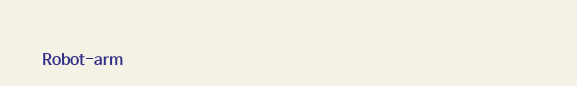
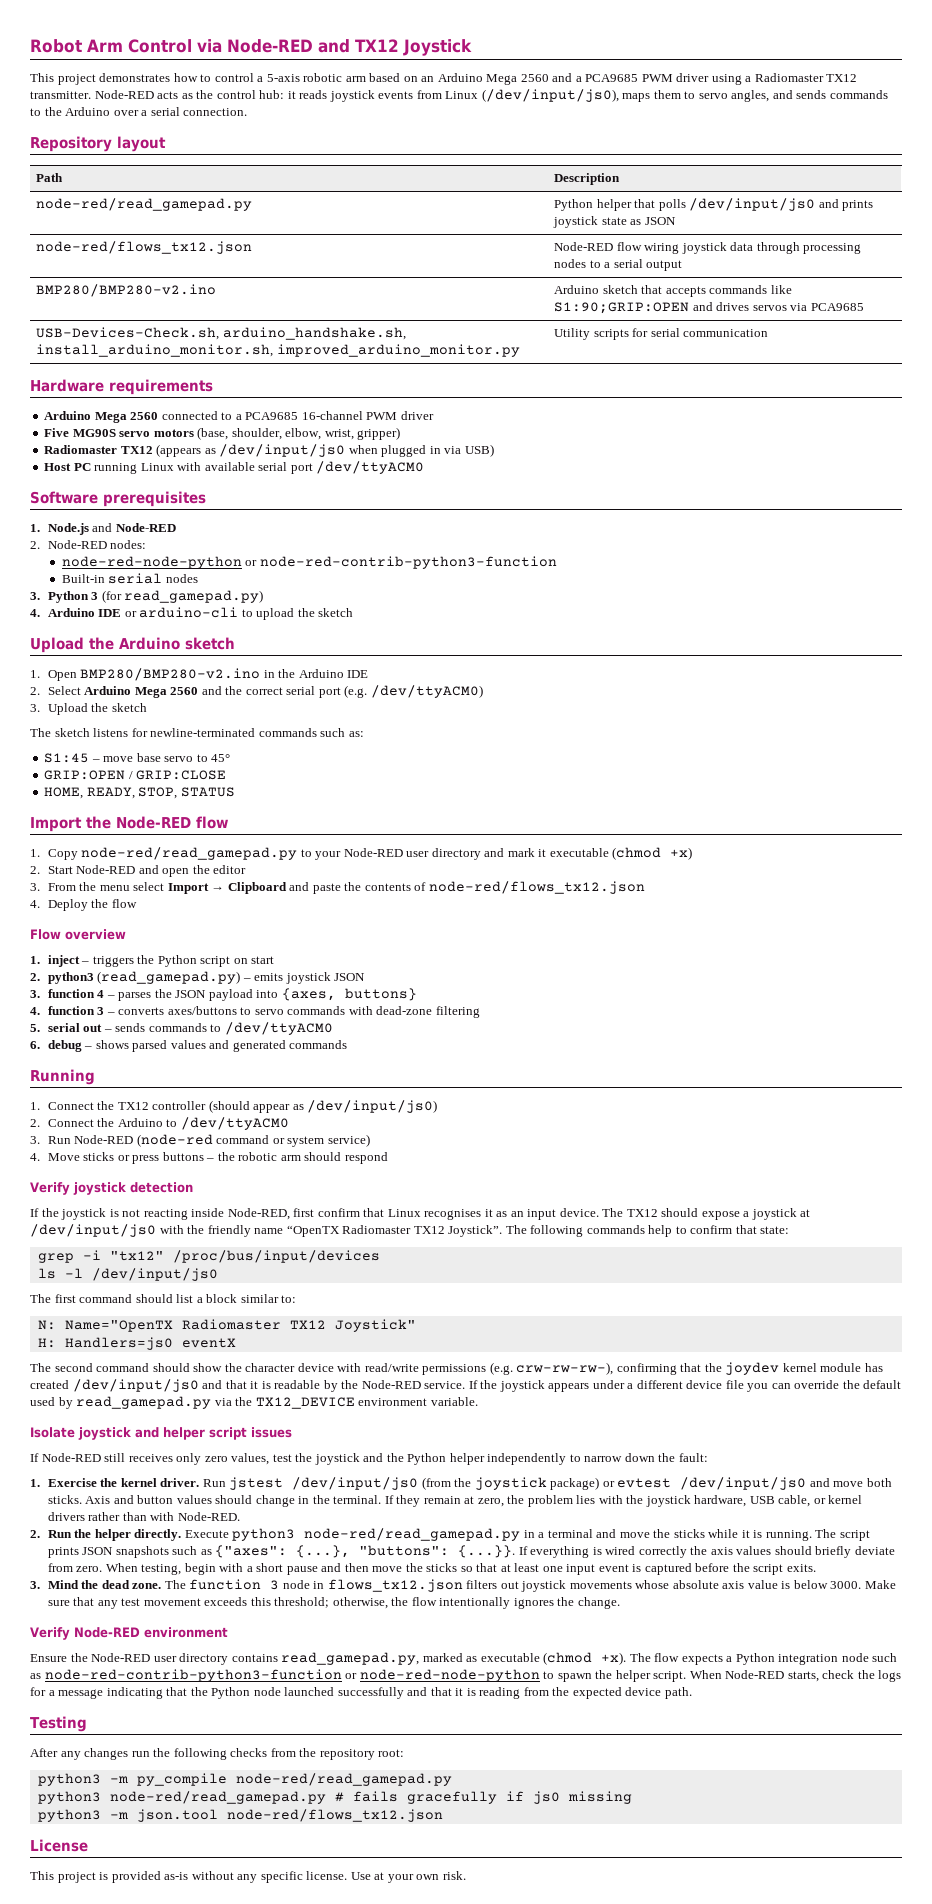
- Robot-arm
+ Robot Arm Control via Node-RED and TX12 Joystick
+ This project demonstrates how to control a 5-axis robotic arm based on an Arduino Mega 2560 and a PCA9685 PWM driver using a Radiomaster TX12 transmitter. Node-RED acts as the control hub: it reads joystick events from Linux (/dev/input/js0), maps them to servo angles, and sends commands to the Arduino over a serial connection.
+ Repository layout
+ Path | Description
+ node-red/read_gamepad.py | Python helper that polls /dev/input/js0 and prints joystick state as JSON
+ node-red/flows_tx12.json | Node-RED flow wiring joystick data through processing nodes to a serial output
+ BMP280/BMP280-v2.ino | Arduino sketch that accepts commands like S1:90;GRIP:OPEN and drives servos via PCA9685
+ USB-Devices-Check.sh, arduino_handshake.sh, install_arduino_monitor.sh, improved_arduino_monitor.py | Utility scripts for serial communication
+ Hardware requirements
+ Arduino Mega 2560 connected to a PCA9685 16-channel PWM driver
+ Five MG90S servo motors (base, shoulder, elbow, wrist, gripper)
+ Radiomaster TX12 (appears as /dev/input/js0 when plugged in via USB)
+ Host PC running Linux with available serial port /dev/ttyACM0
+ Software prerequisites
+ 1. Node.js and Node-RED
+ 2. Node-RED nodes:
+ node-red-node-python or node-red-contrib-python3-function
+ Built-in serial nodes
+ 3. Python 3 (for read_gamepad.py)
+ 4. Arduino IDE or arduino-cli to upload the sketch
+ Upload the Arduino sketch
+ 1. Open BMP280/BMP280-v2.ino in the Arduino IDE
+ 2. Select Arduino Mega 2560 and the correct serial port (e.g. /dev/ttyACM0)
+ 3. Upload the sketch
+ The sketch listens for newline‑terminated commands such as:
+ S1:45 – move base servo to 45°
+ GRIP:OPEN / GRIP:CLOSE
+ HOME, READY, STOP, STATUS
+ Import the Node-RED flow
+ 1. Copy node-red/read_gamepad.py to your Node-RED user directory and mark it executable (chmod +x)
+ 2. Start Node-RED and open the editor
+ 3. From the menu select Import → Clipboard and paste the contents of node-red/flows_tx12.json
+ 4. Deploy the flow
+ Flow overview
+ 1. inject – triggers the Python script on start
+ 2. python3 (read_gamepad.py) – emits joystick JSON
+ 3. function 4 – parses the JSON payload into {axes, buttons}
+ 4. function 3 – converts axes/buttons to servo commands with dead‑zone filtering
+ 5. serial out – sends commands to /dev/ttyACM0
+ 6. debug – shows parsed values and generated commands
+ Running
+ 1. Connect the TX12 controller (should appear as /dev/input/js0)
+ 2. Connect the Arduino to /dev/ttyACM0
+ 3. Run Node-RED (node-red command or system service)
+ 4. Move sticks or press buttons – the robotic arm should respond
+ Verify joystick detection
+ If the joystick is not reacting inside Node-RED, first confirm that Linux recognises it as an input device. The TX12 should expose a joystick at /dev/input/js0 with the friendly name “OpenTX Radiomaster TX12 Joystick”. The following commands help to confirm that state:
+ grep -i "tx12" /proc/bus/input/devices
+ ls -l /dev/input/js0
+ The first command should list a block similar to:
+ N: Name="OpenTX Radiomaster TX12 Joystick"
+ H: Handlers=js0 eventX
+ The second command should show the character device with read/write permissions (e.g. crw-rw-rw-), confirming that the joydev kernel module has created /dev/input/js0 and that it is readable by the Node-RED service. If the joystick appears under a different device file you can override the default used by read_gamepad.py via the TX12_DEVICE environment variable.
+ Isolate joystick and helper script issues
+ If Node-RED still receives only zero values, test the joystick and the Python helper independently to narrow down the fault:
+ 1. Exercise the kernel driver. Run jstest /dev/input/js0 (from the joystick package) or evtest /dev/input/js0 and move both sticks. Axis and button values should change in the terminal. If they remain at zero, the problem lies with the joystick hardware, USB cable, or kernel drivers rather than with Node-RED.
+ 2. Run the helper directly. Execute python3 node-red/read_gamepad.py in a terminal and move the sticks while it is running. The script prints JSON snapshots such as {"axes": {...}, "buttons": {...}}. If everything is wired correctly the axis values should briefly deviate from zero. When testing, begin with a short pause and then move the sticks so that at least one input event is captured before the script exits.
+ 3. Mind the dead zone. The function 3 node in flows_tx12.json filters out joystick movements whose absolute axis value is below 3000. Make sure that any test movement exceeds this threshold; otherwise, the flow intentionally ignores the change.
+ Verify Node-RED environment
+ Ensure the Node-RED user directory contains read_gamepad.py, marked as executable (chmod +x). The flow expects a Python integration node such as node-red-contrib-python3-function or node-red-node-python to spawn the helper script. When Node-RED starts, check the logs for a message indicating that the Python node launched successfully and that it is reading from the expected device path.
+ Testing
+ After any changes run the following checks from the repository root:
+ python3 -m py_compile node-red/read_gamepad.py
+ python3 node-red/read_gamepad.py # fails gracefully if js0 missing
+ python3 -m json.tool node-red/flows_tx12.json
+ License
+ This project is provided as-is without any specific license. Use at your own risk.

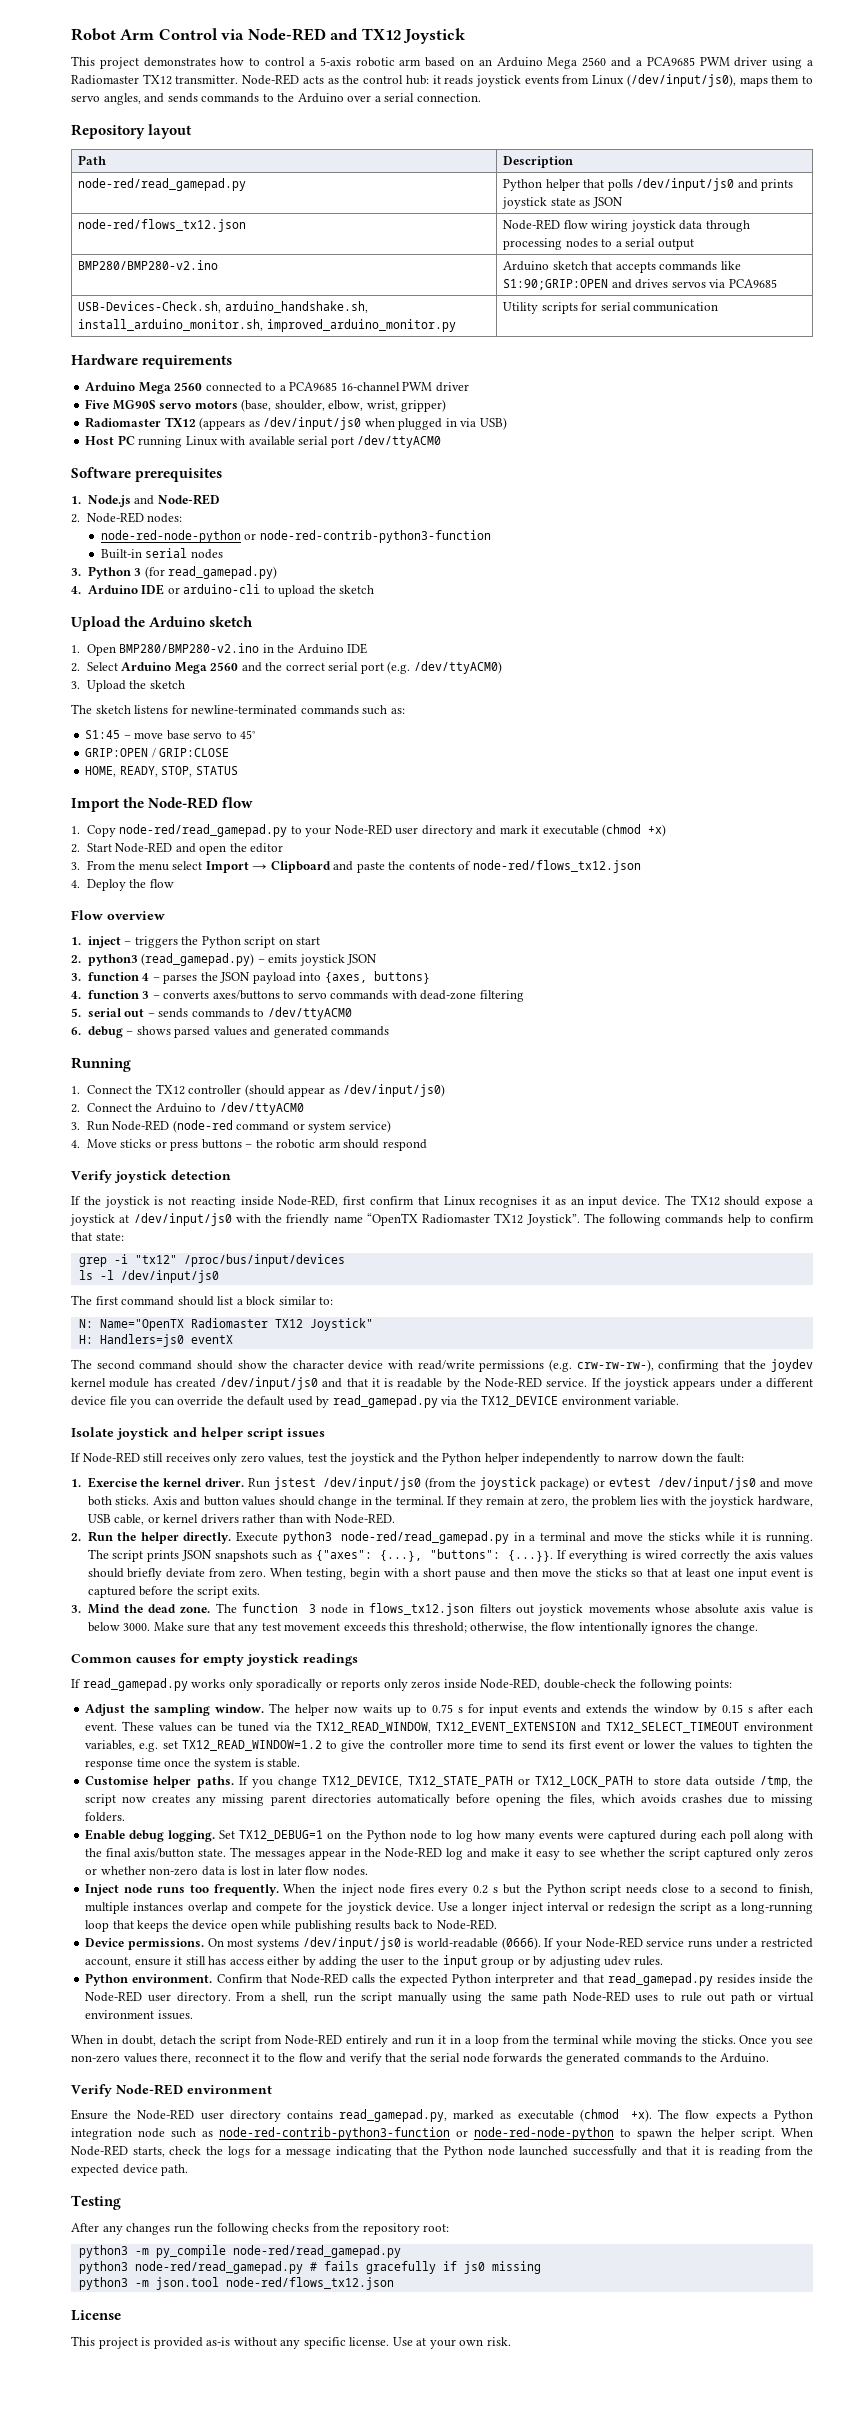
+ Common causes for empty joystick readings
+ If read_gamepad.py works only sporadically or reports only zeros inside Node-RED, double-check the following points:
+ Adjust the sampling window. The helper now waits up to 0.75 s for input events and extends the window by 0.15 s after each event. These values can be tuned via the TX12_READ_WINDOW, TX12_EVENT_EXTENSION and TX12_SELECT_TIMEOUT environment variables, e.g. set TX12_READ_WINDOW=1.2 to give the controller more time to send its first event or lower the values to tighten the response time once the system is stable.
+ Customise helper paths. If you change TX12_DEVICE, TX12_STATE_PATH or TX12_LOCK_PATH to store data outside /tmp, the script now creates any missing parent directories automatically before opening the files, which avoids crashes due to missing folders.
+ Enable debug logging. Set TX12_DEBUG=1 on the Python node to log how many events were captured during each poll along with the final axis/button state. The messages appear in the Node-RED log and make it easy to see whether the script captured only zeros or whether non-zero data is lost in later flow nodes.
+ Inject node runs too frequently. When the inject node fires every 0.2 s but the Python script needs close to a second to finish, multiple instances overlap and compete for the joystick device. Use a longer inject interval or redesign the script as a long-running loop that keeps the device open while publishing results back to Node-RED.
+ Device permissions. On most systems /dev/input/js0 is world-readable (0666). If your Node-RED service runs under a restricted account, ensure it still has access either by adding the user to the input group or by adjusting udev rules.
+ Python environment. Confirm that Node-RED calls the expected Python interpreter and that read_gamepad.py resides inside the Node-RED user directory. From a shell, run the script manually using the same path Node-RED uses to rule out path or virtual environment issues.
+ When in doubt, detach the script from Node-RED entirely and run it in a loop from the terminal while moving the sticks. Once you see non-zero values there, reconnect it to the flow and verify that the serial node forwards the generated commands to the Arduino.

